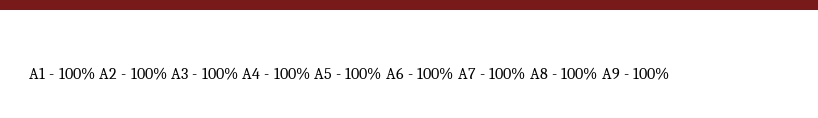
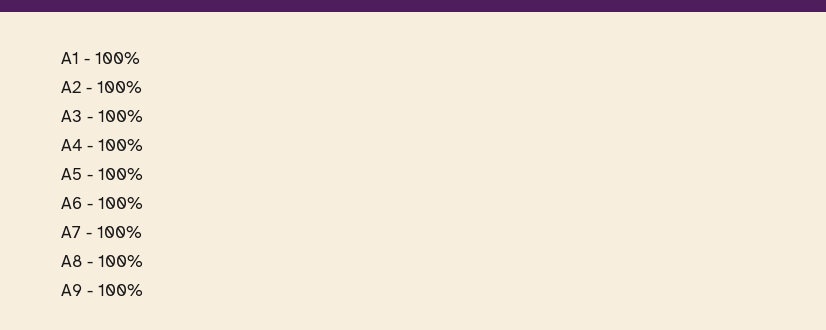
- A1 - 100% A2 - 100% A3 - 100% A4 - 100% A5 - 100% A6 - 100% A7 - 100% A8 - 100% A9 - 100%
+ A1 - 100%
+ A2 - 100%
+ A3 - 100%
+ A4 - 100%
+ A5 - 100%
+ A6 - 100%
+ A7 - 100%
+ A8 - 100%
+ A9 - 100%

